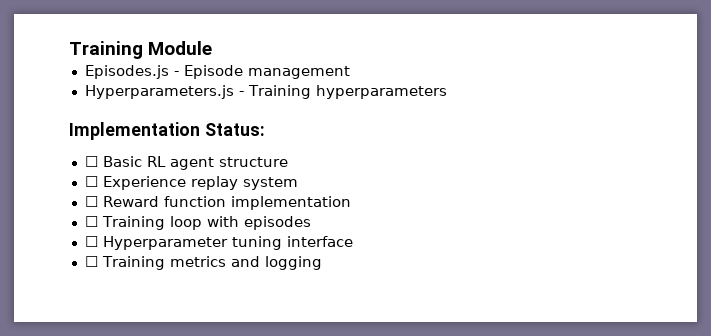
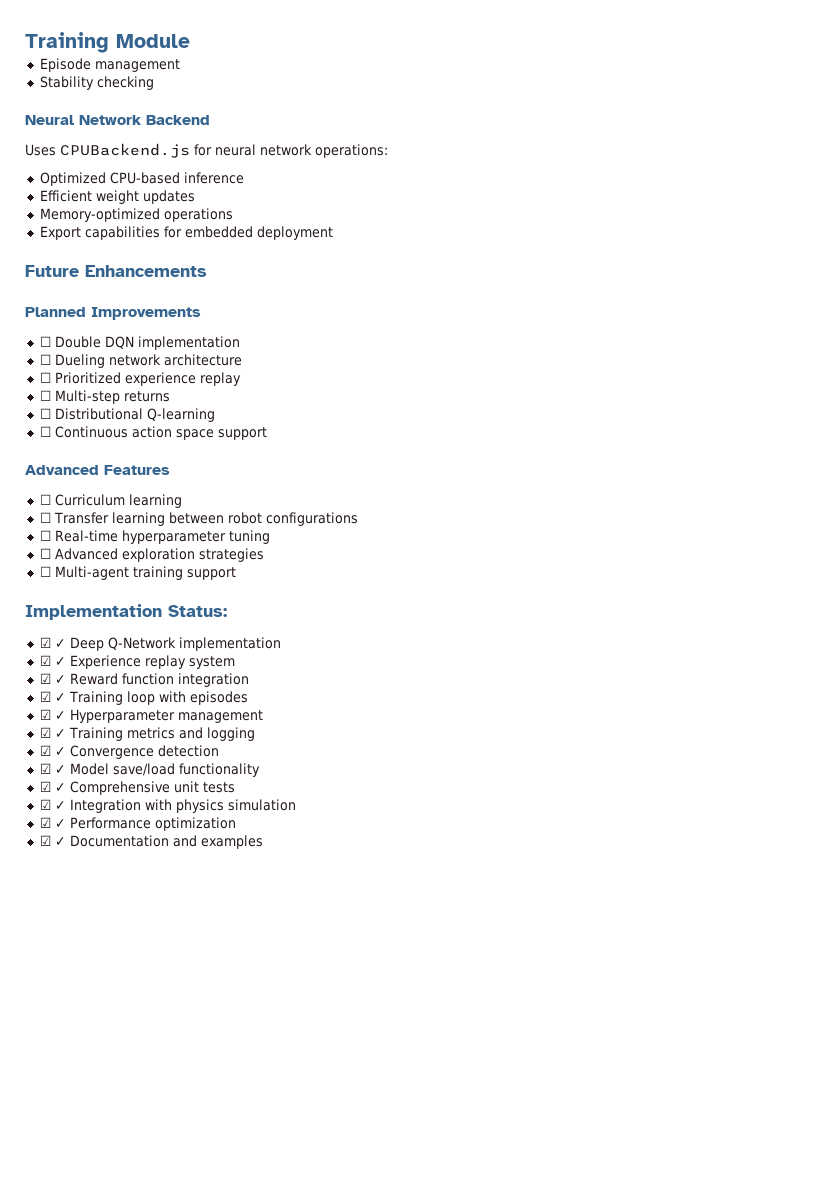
- Episodes.js - Episode management
+ Episode management
- Hyperparameters.js - Training hyperparameters
+ Stability checking
+ Neural Network Backend
+ Uses CPUBackend.js for neural network operations:
+ Optimized CPU-based inference
+ Efficient weight updates
+ Memory-optimized operations
+ Export capabilities for embedded deployment
+ Future Enhancements
+ Planned Improvements
+ ☐ Double DQN implementation
+ ☐ Dueling network architecture
+ ☐ Prioritized experience replay
+ ☐ Multi-step returns
+ ☐ Distributional Q-learning
+ ☐ Continuous action space support
+ Advanced Features
+ ☐ Curriculum learning
+ ☐ Transfer learning between robot configurations
+ ☐ Real-time hyperparameter tuning
+ ☐ Advanced exploration strategies
+ ☐ Multi-agent training support
  Implementation Status:
- ☐ Basic RL agent structure
- ☐ Experience replay system
- ☐ Reward function implementation
- ☐ Training loop with episodes
- ☐ Hyperparameter tuning interface
- ☐ Training metrics and logging
+ ☑ ✓ Deep Q-Network implementation
+ ☑ ✓ Experience replay system
+ ☑ ✓ Reward function integration
+ ☑ ✓ Training loop with episodes
+ ☑ ✓ Hyperparameter management
+ ☑ ✓ Training metrics and logging
+ ☑ ✓ Convergence detection
+ ☑ ✓ Model save/load functionality
+ ☑ ✓ Comprehensive unit tests
+ ☑ ✓ Integration with physics simulation
+ ☑ ✓ Performance optimization
+ ☑ ✓ Documentation and examples

